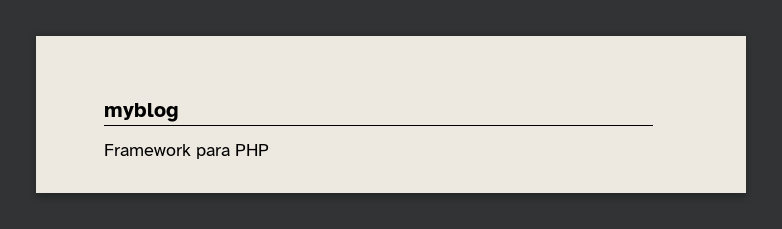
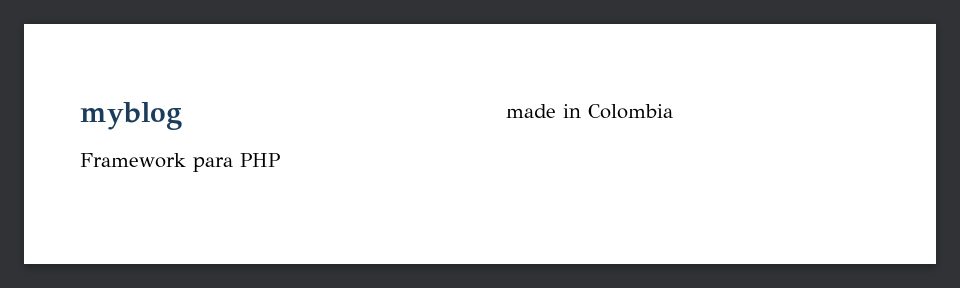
+ made in Colombia

